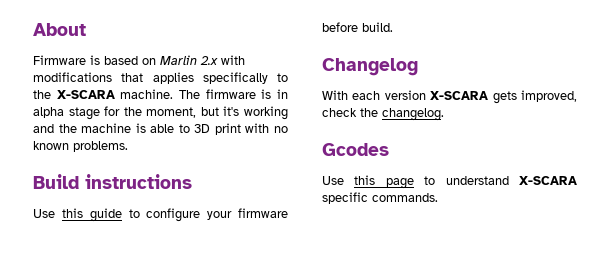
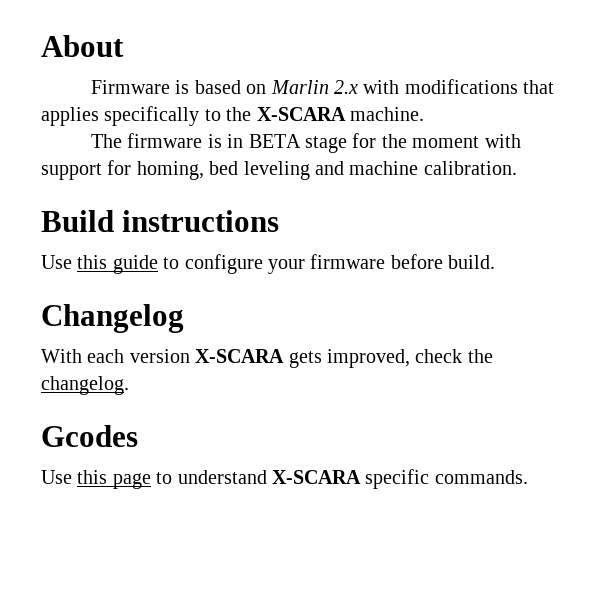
- Firmware is based on Marlin 2.x with modifications that applies specifically to the X-SCARA machine. The firmware is in alpha stage for the moment, but it's working and the machine is able to 3D print with no known problems.
+ Firmware is based on Marlin 2.x with modifications that applies specifically to the X-SCARA machine.
+ The firmware is in BETA stage for the moment with support for homing, bed leveling and machine calibration.

